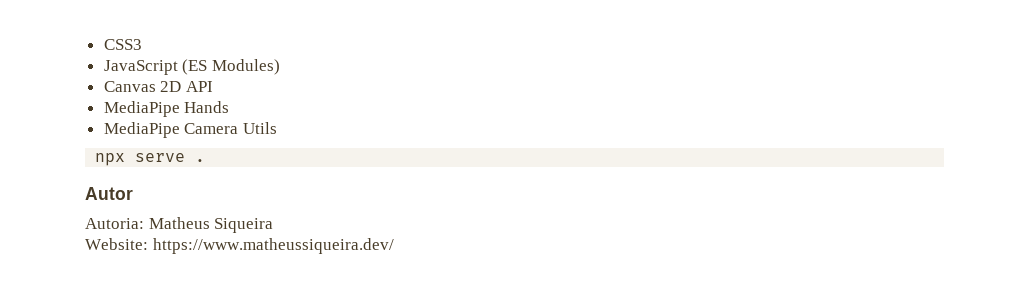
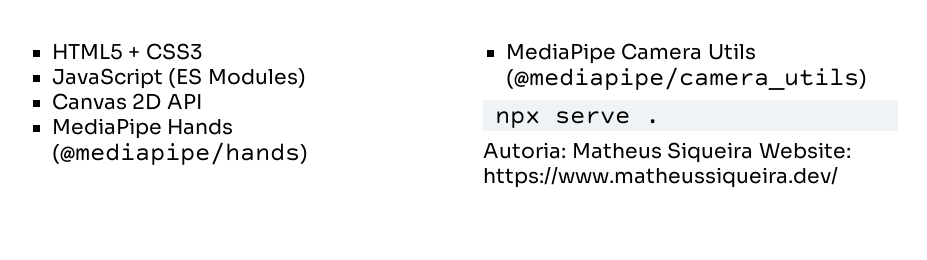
- CSS3
+ HTML5 + CSS3
- MediaPipe Hands
+ MediaPipe Hands (@mediapipe/hands)
- MediaPipe Camera Utils
+ MediaPipe Camera Utils (@mediapipe/camera_utils)
- Autor
- Autoria: Matheus Siqueira
- Website: https://www.matheussiqueira.dev/
+ Autoria: Matheus Siqueira Website: https://www.matheussiqueira.dev/

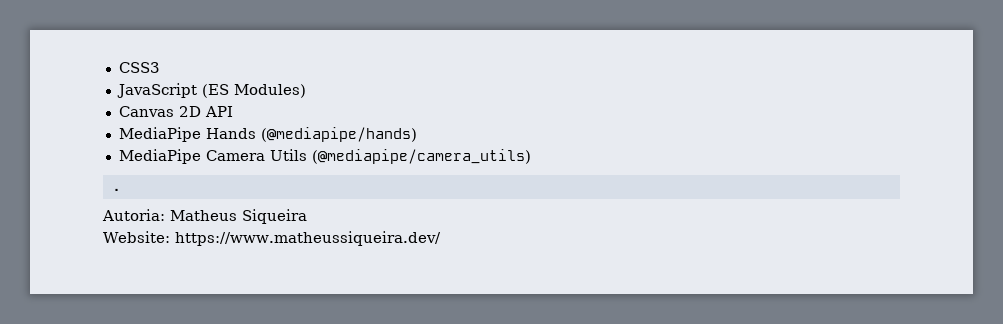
- HTML5 + CSS3
+ CSS3
- npx serve .
+ .
- Autoria: Matheus Siqueira Website: https://www.matheussiqueira.dev/
+ Autoria: Matheus Siqueira
+ Website: https://www.matheussiqueira.dev/

